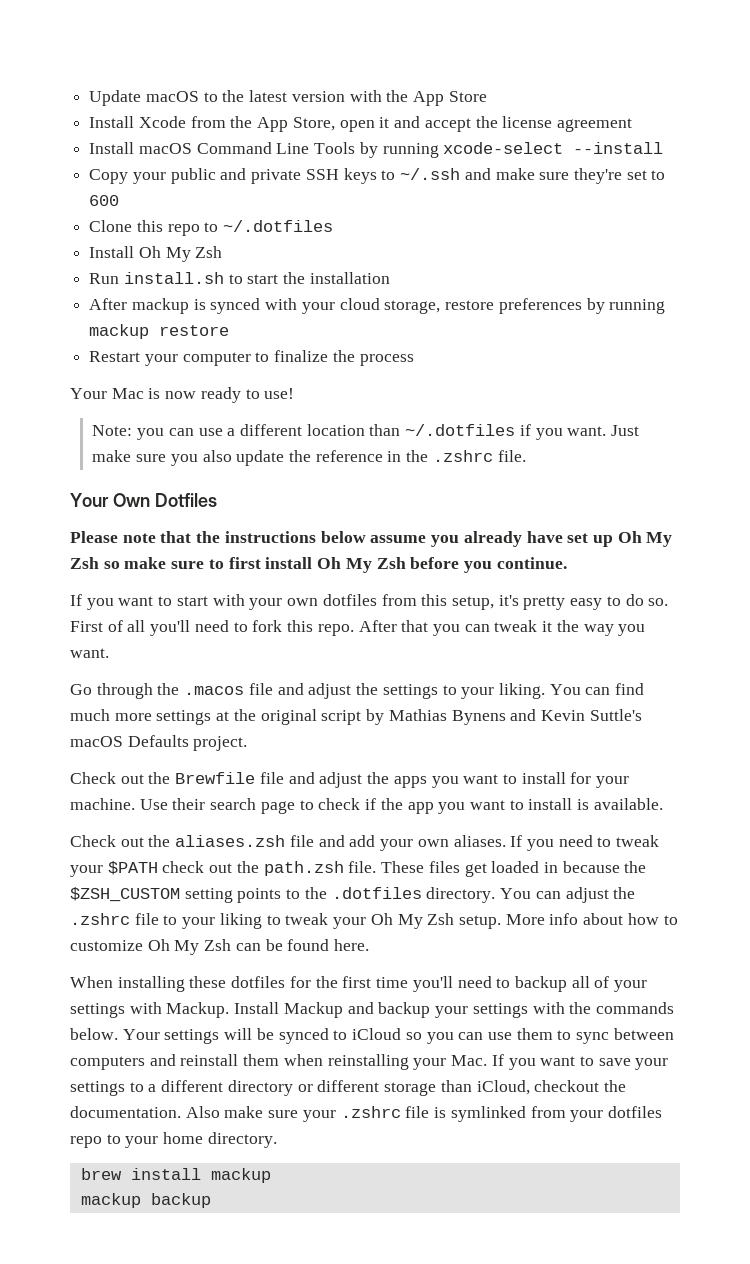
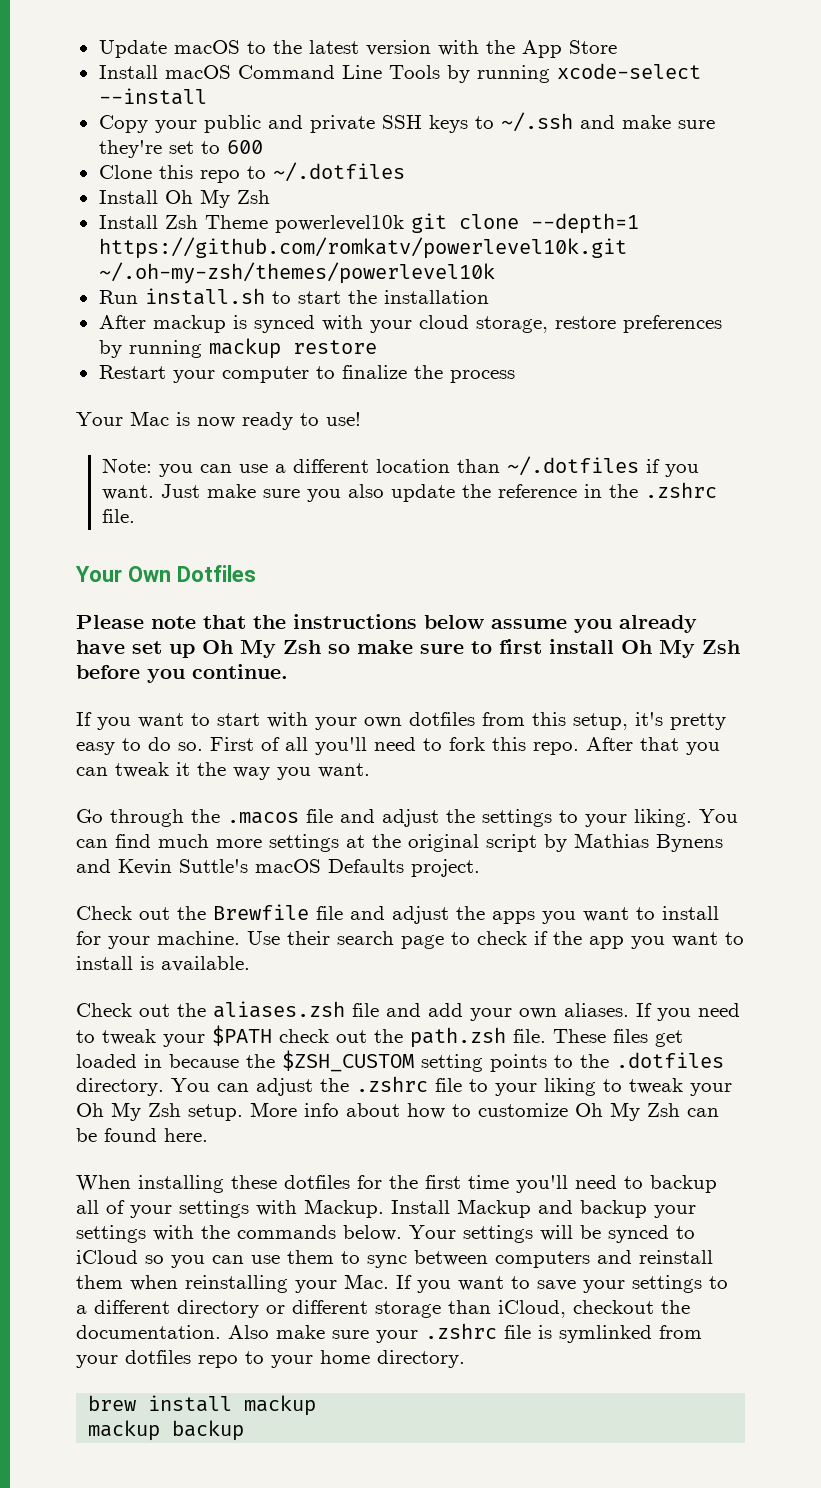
- Install Xcode from the App Store, open it and accept the license agreement
+ Install Zsh Theme powerlevel10k git clone --depth=1 https://github.com/romkatv/powerlevel10k.git ~/.oh-my-zsh/themes/powerlevel10k

